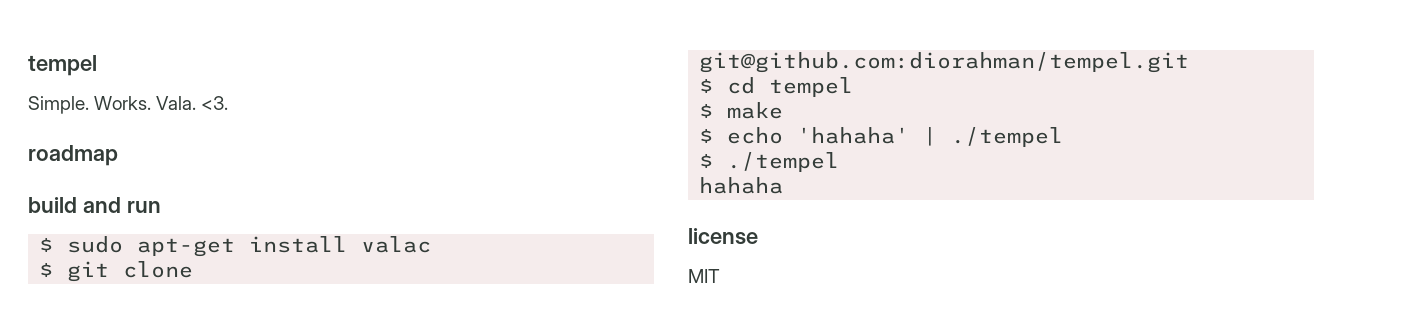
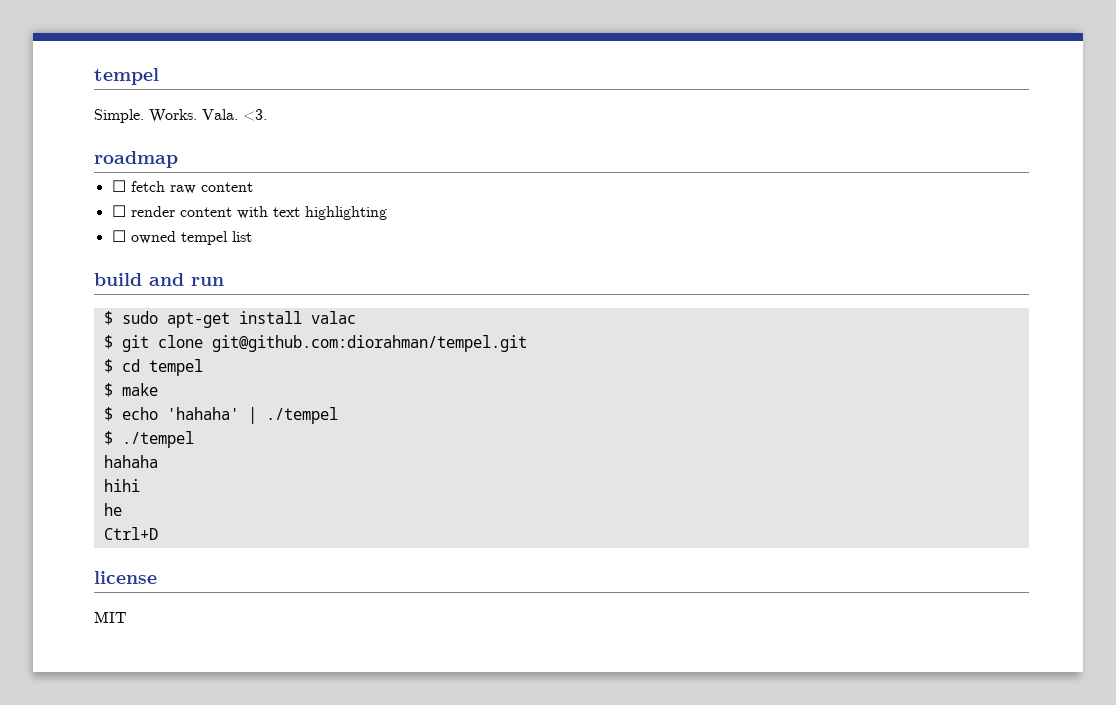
+ ☐ fetch raw content
+ ☐ render content with text highlighting
+ ☐ owned tempel list
+ hihi
+ he
+ Ctrl+D

